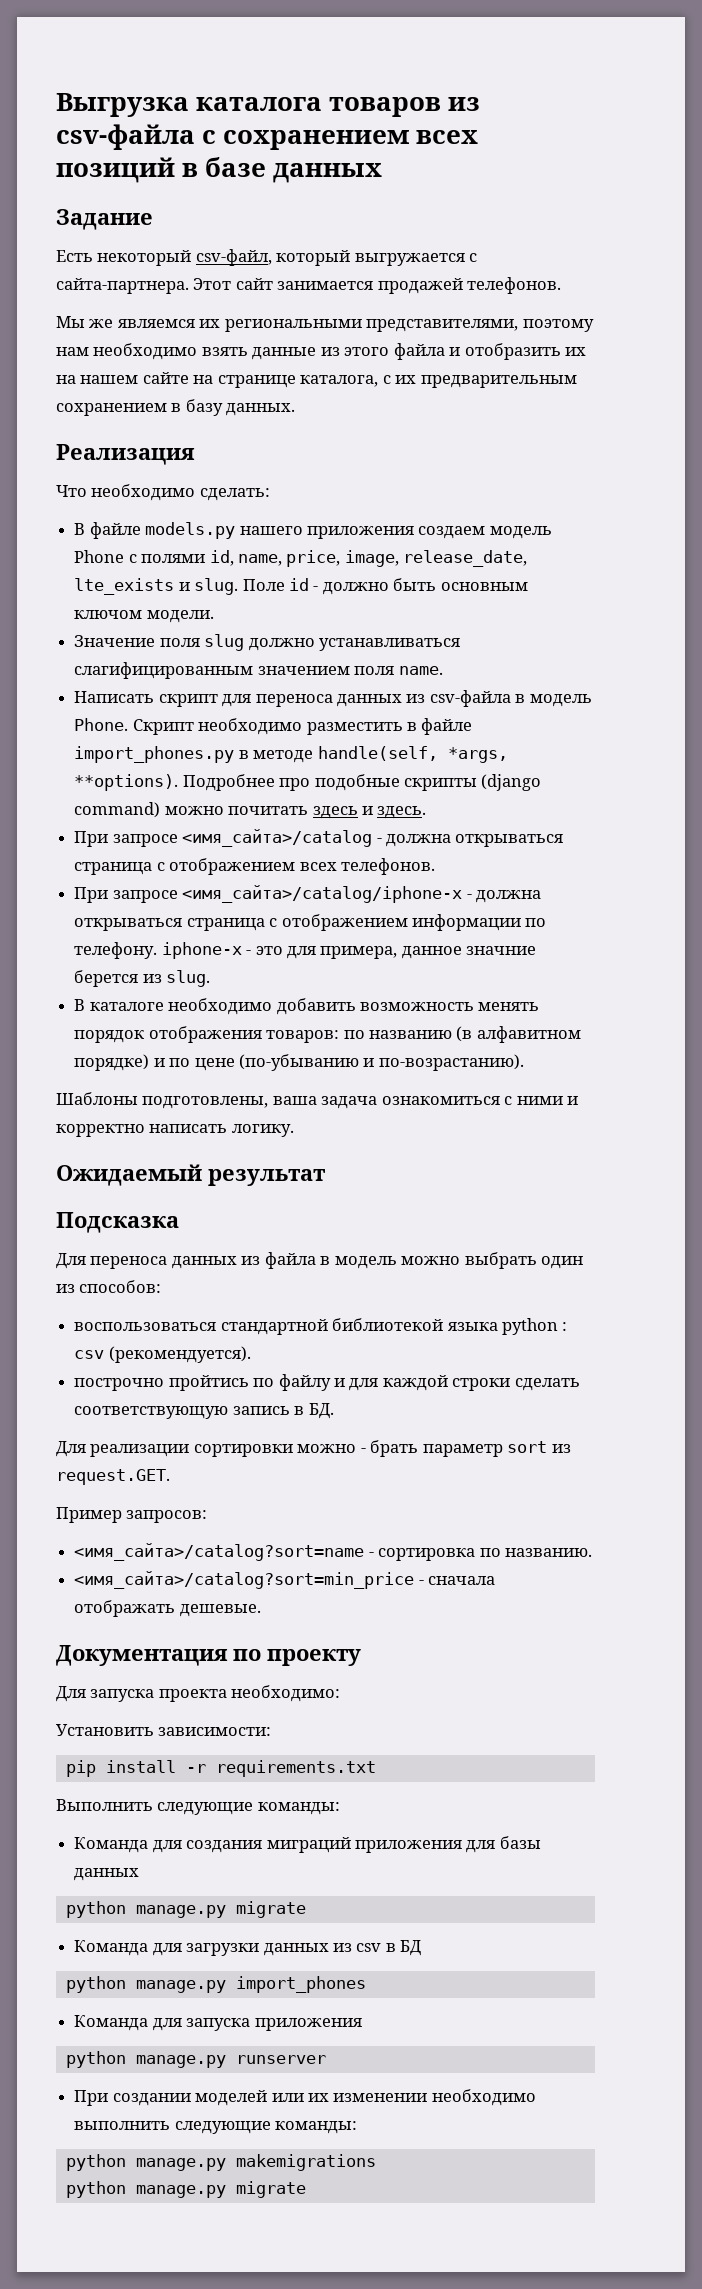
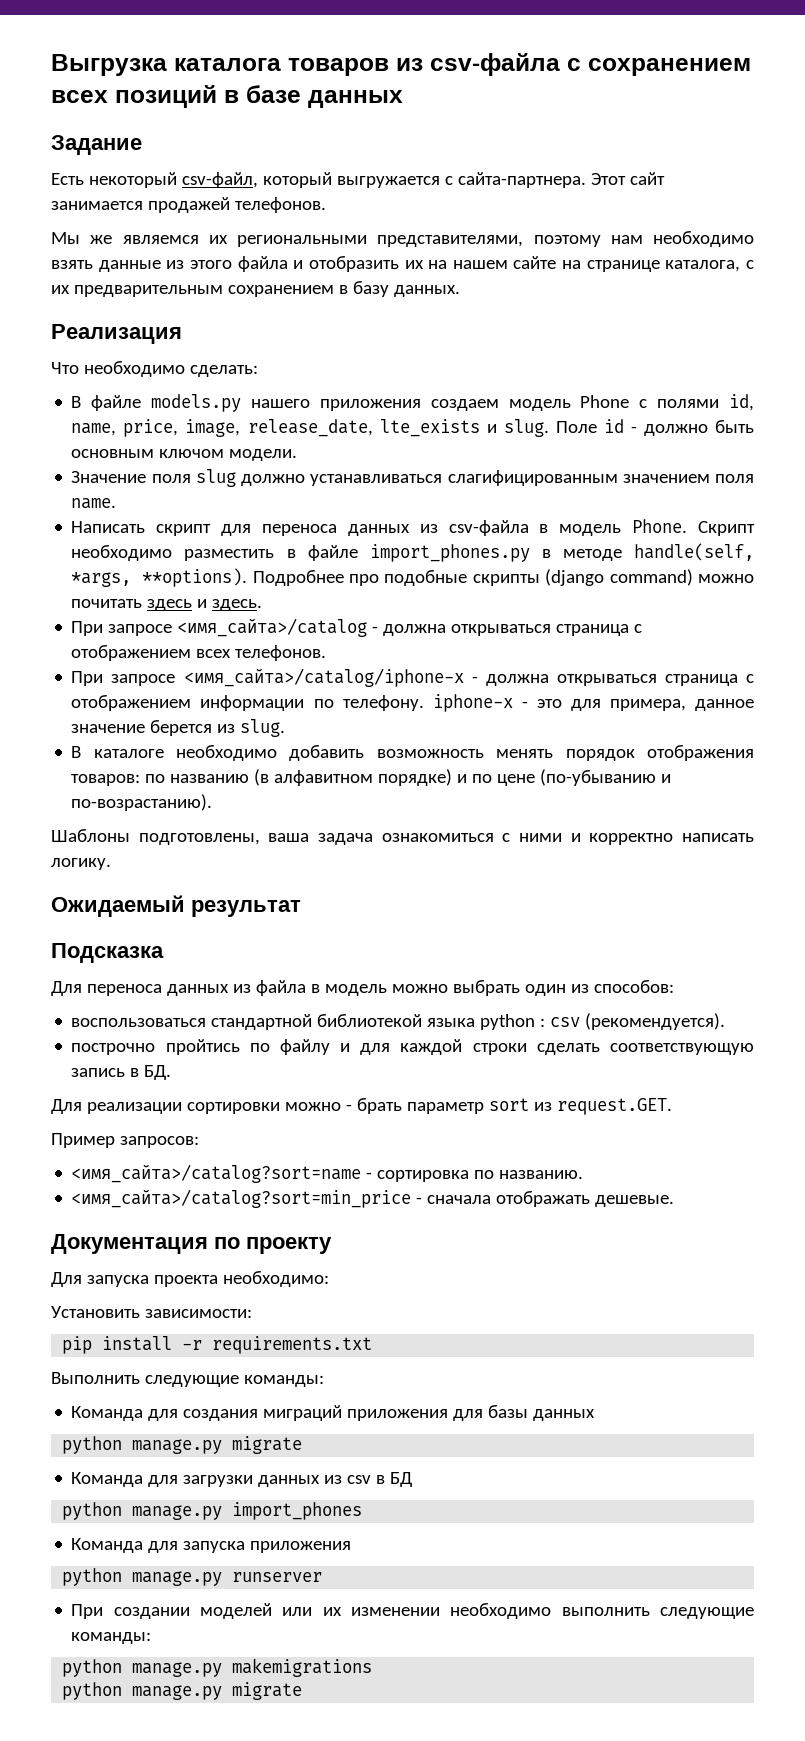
- При запросе <имя_сайта>/catalog/iphone-x - должна открываться страница с отображением информации по телефону. iphone-x - это для примера, данное значние берется из slug.
+ При запросе <имя_сайта>/catalog/iphone-x - должна открываться страница с отображением информации по телефону. iphone-x - это для примера, данное значение берется из slug.

